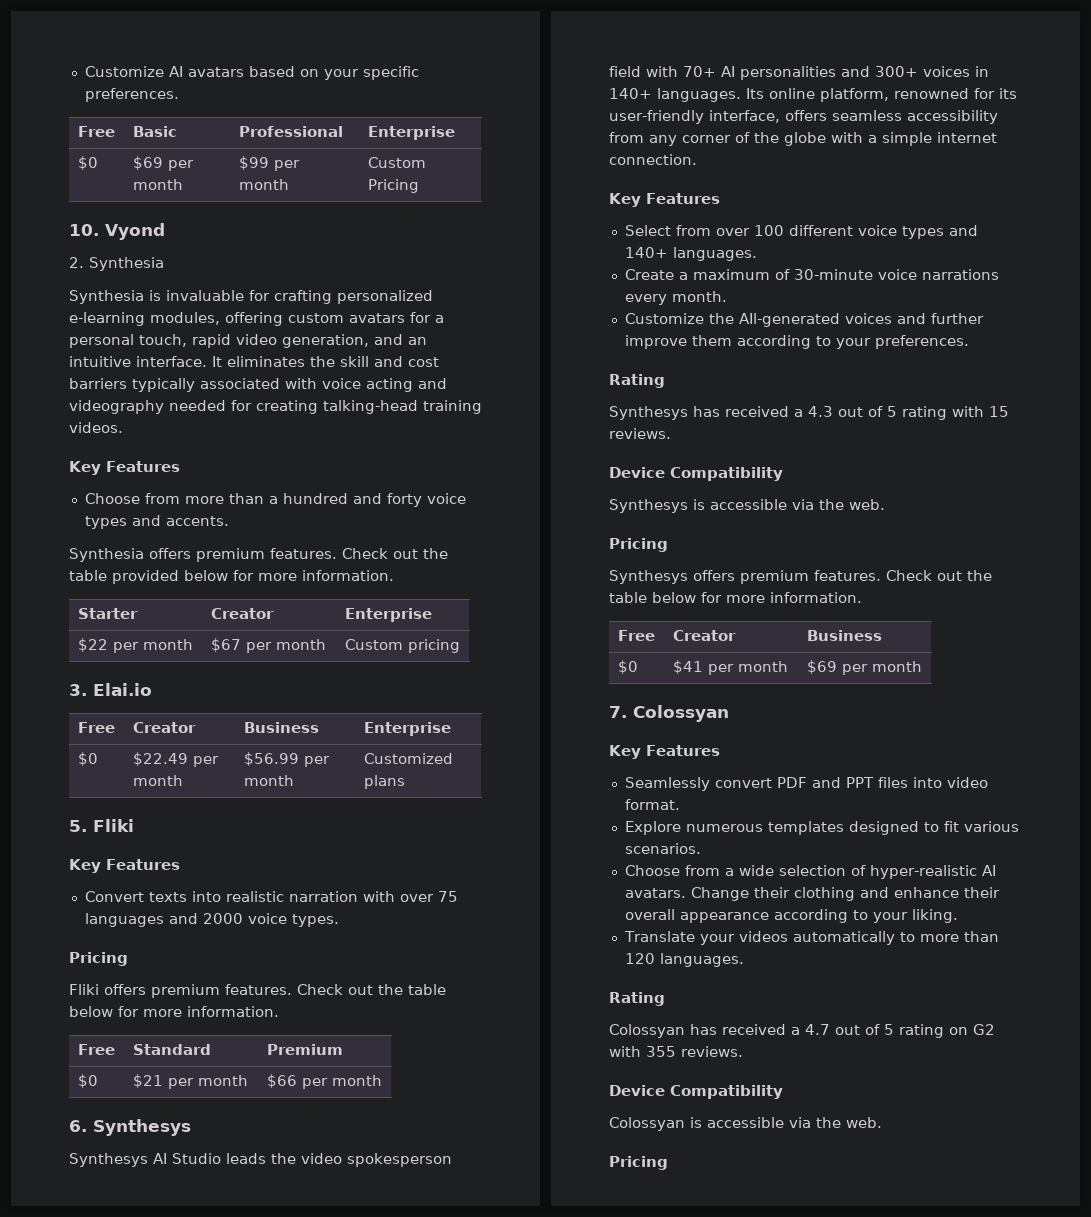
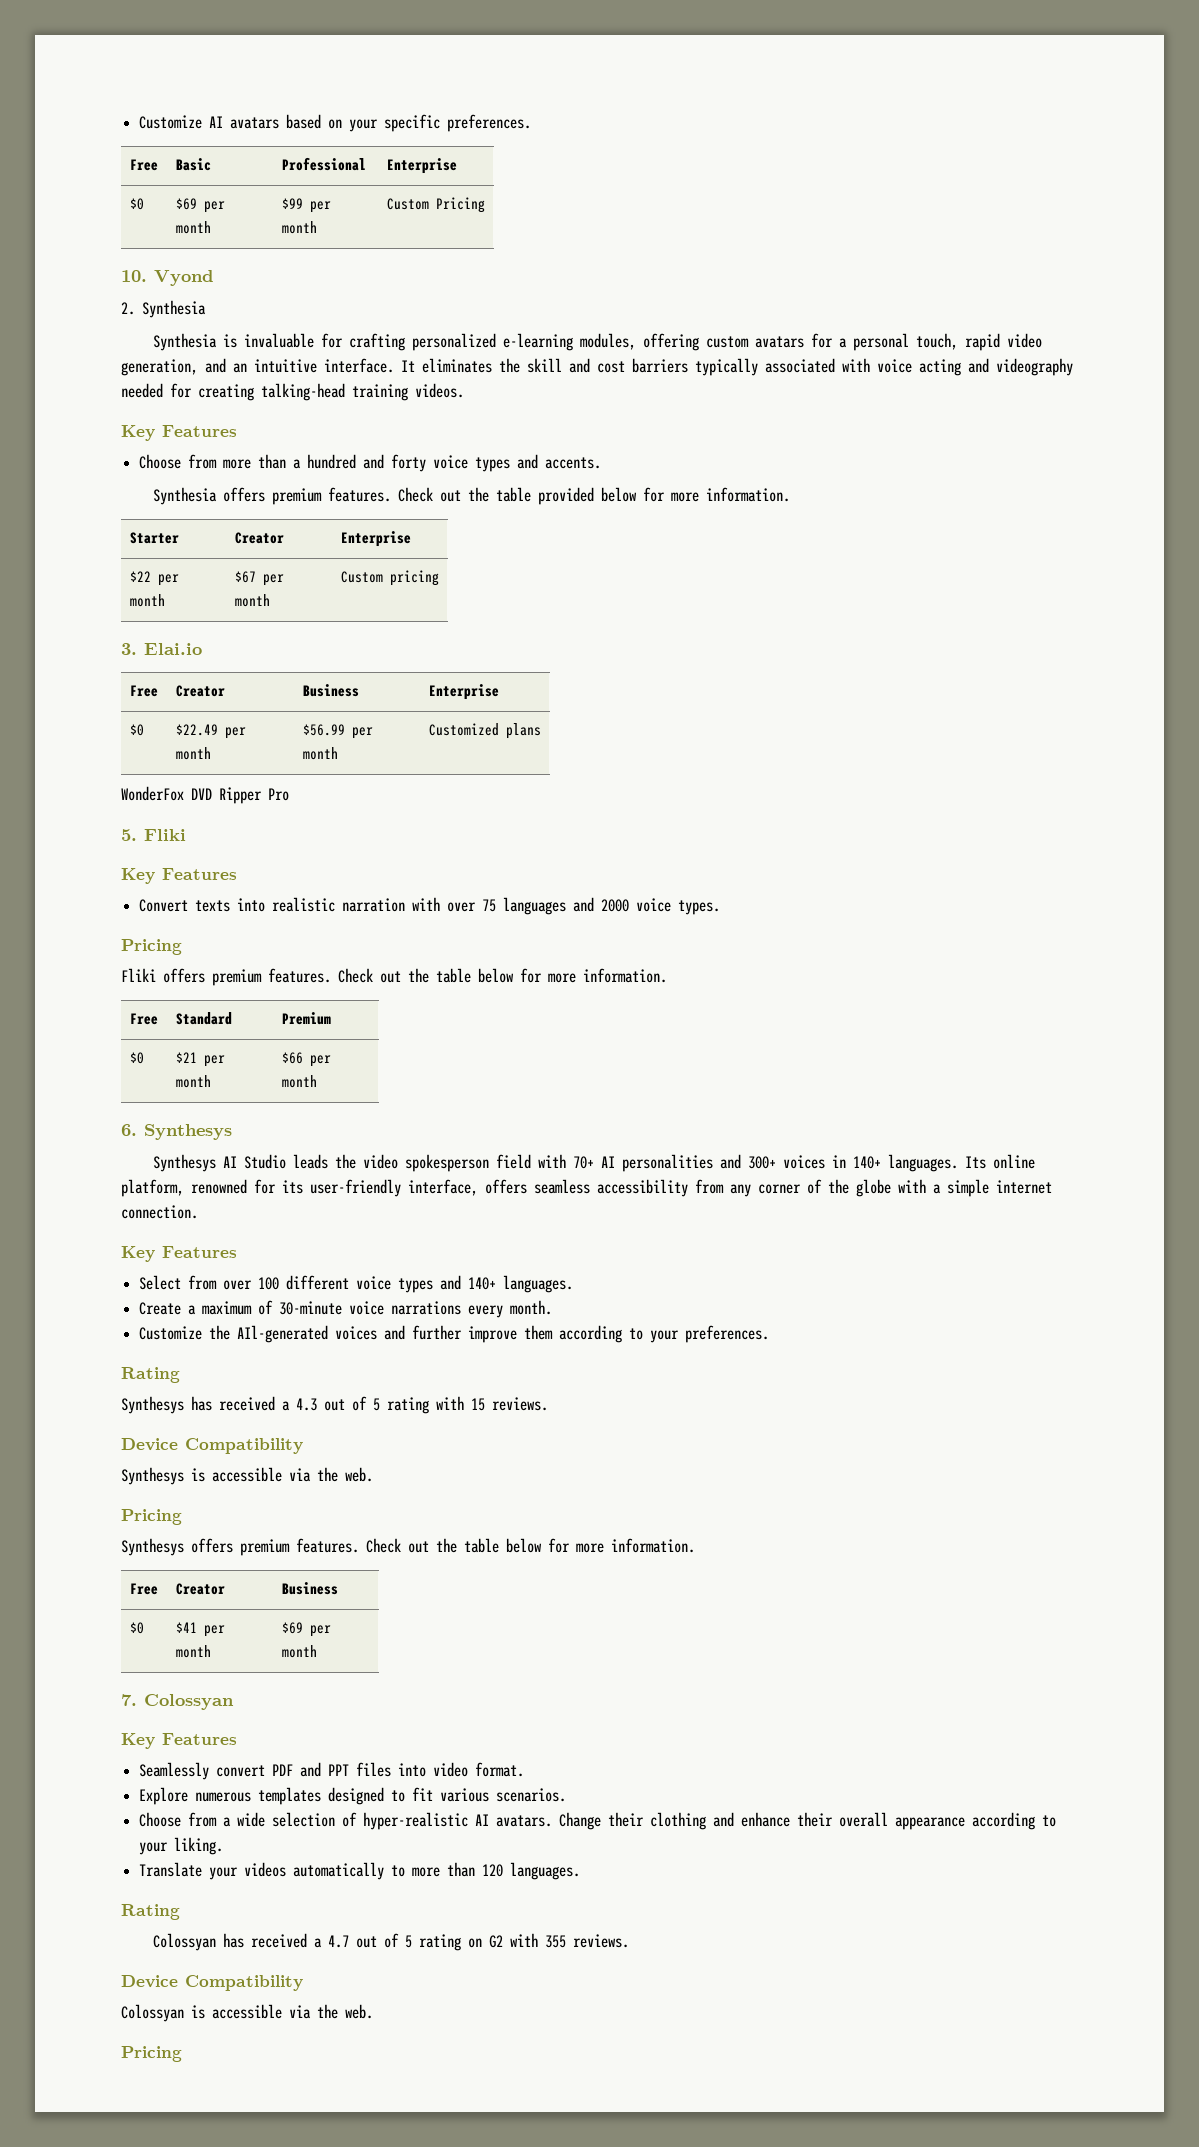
+ WonderFox DVD Ripper Pro

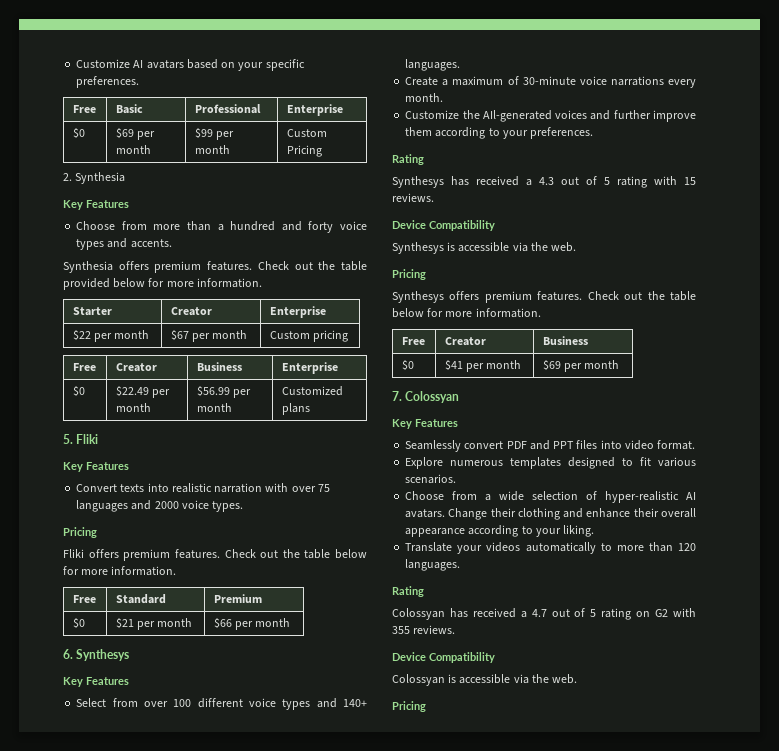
- 10. Vyond
- Synthesia is invaluable for crafting personalized e-learning modules, offering custom avatars for a personal touch, rapid video generation, and an intuitive interface. It eliminates the skill and cost barriers typically associated with voice acting and videography needed for creating talking-head training videos.
- 3. Elai.io
- WonderFox DVD Ripper Pro
- Synthesys AI Studio leads the video spokesperson field with 70+ AI personalities and 300+ voices in 140+ languages. Its online platform, renowned for its user-friendly interface, offers seamless accessibility from any corner of the globe with a simple internet connection.

